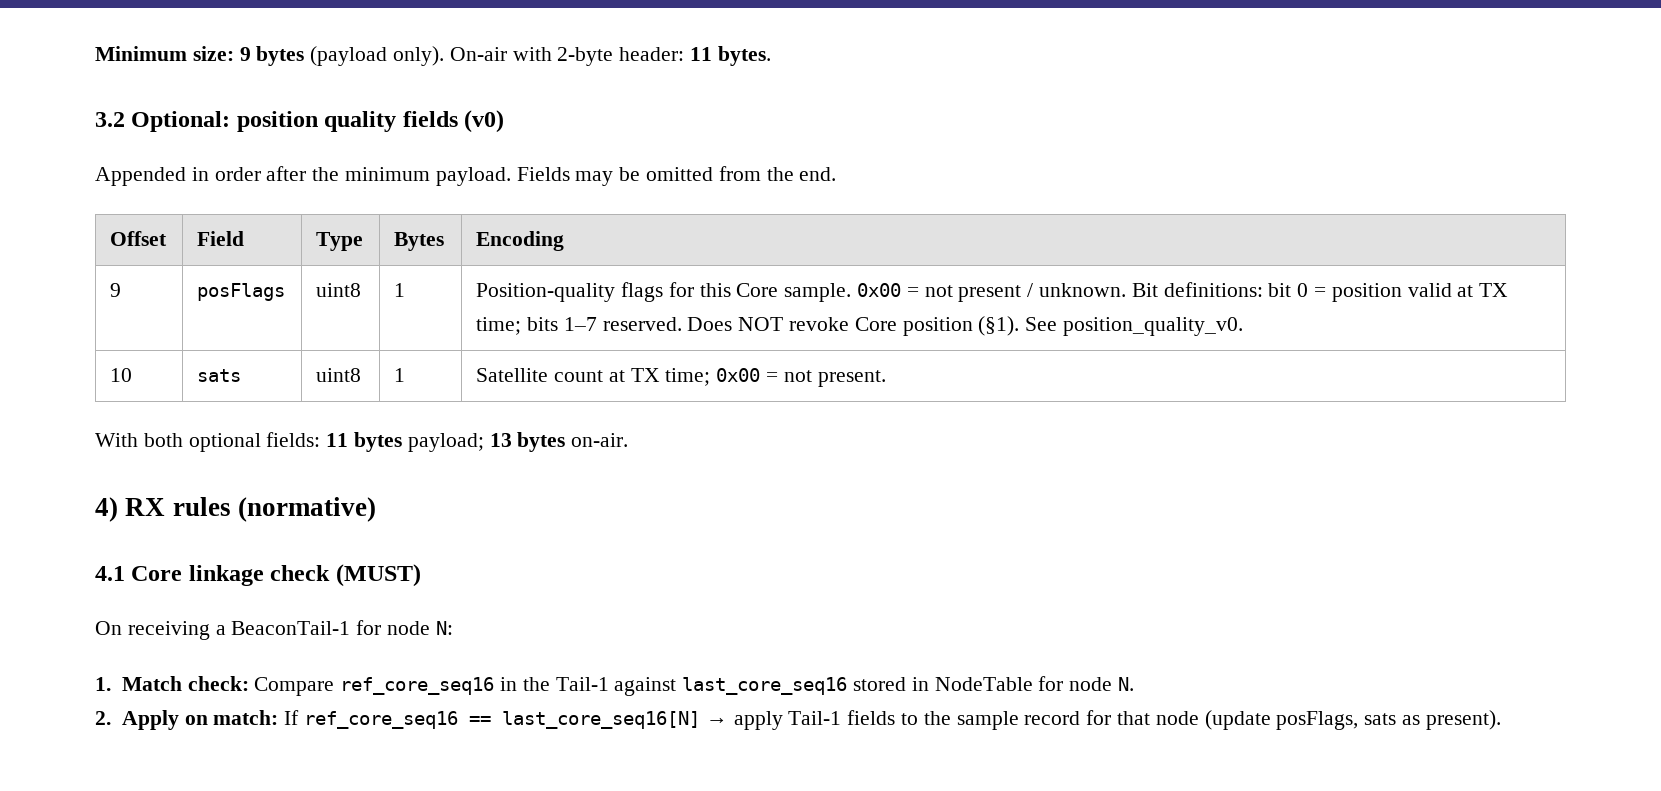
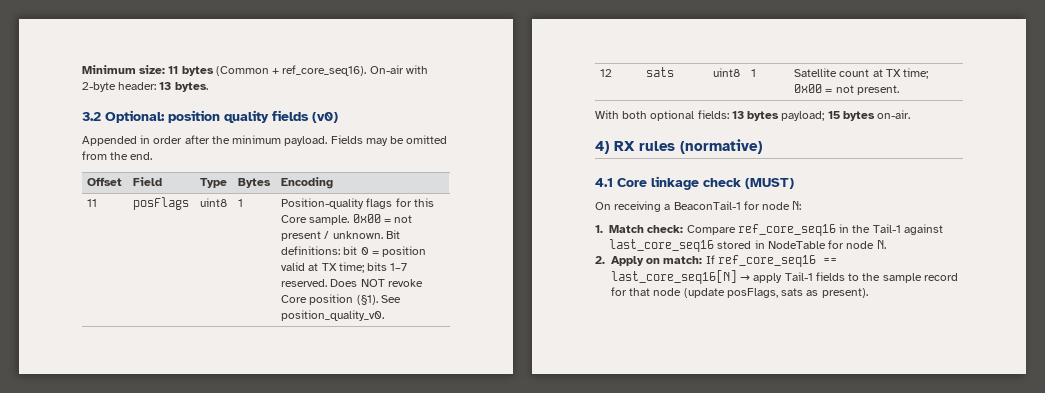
- Minimum size: 9 bytes (payload only).
+ Minimum size: 11 bytes (Common + ref_core_seq16).
- On-air with 2-byte header: 11 bytes.
+ On-air with 2-byte header: 13 bytes.
- 9 | posFlags | uint8 | 1 | Position-quality flags for this Core sample. 0x00 = not present / unknown. Bit definitions: bit 0 = position valid at TX time; bits 1–7 reserved. Does NOT revoke Core position (§1). See position_quality_v0.
+ 11 | posFlags | uint8 | 1 | Position-quality flags for this Core sample. 0x00 = not present / unknown. Bit definitions: bit 0 = position valid at TX time; bits 1–7 reserved. Does NOT revoke Core position (§1). See position_quality_v0.
- 10 | sats | uint8 | 1 | Satellite count at TX time; 0x00 = not present.
+ 12 | sats | uint8 | 1 | Satellite count at TX time; 0x00 = not present.
- With both optional fields: 11 bytes payload; 13 bytes on-air.
+ With both optional fields: 13 bytes payload; 15 bytes on-air.

